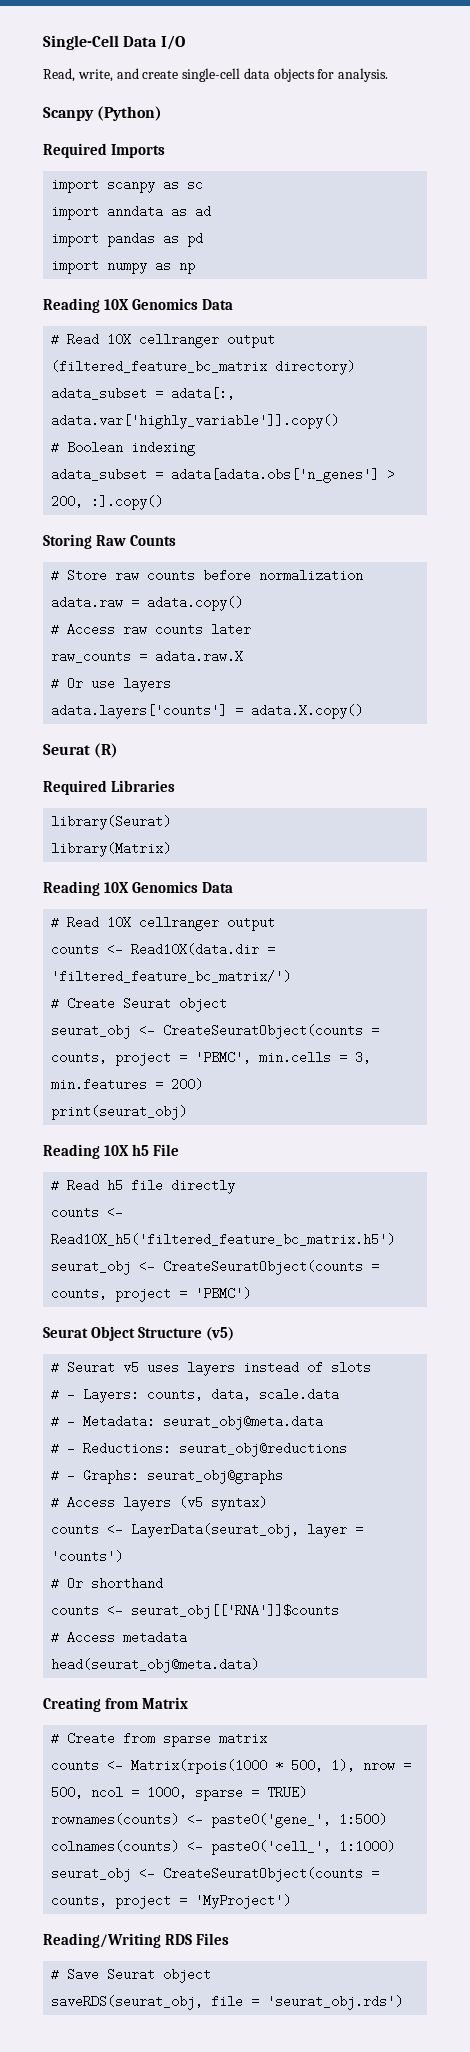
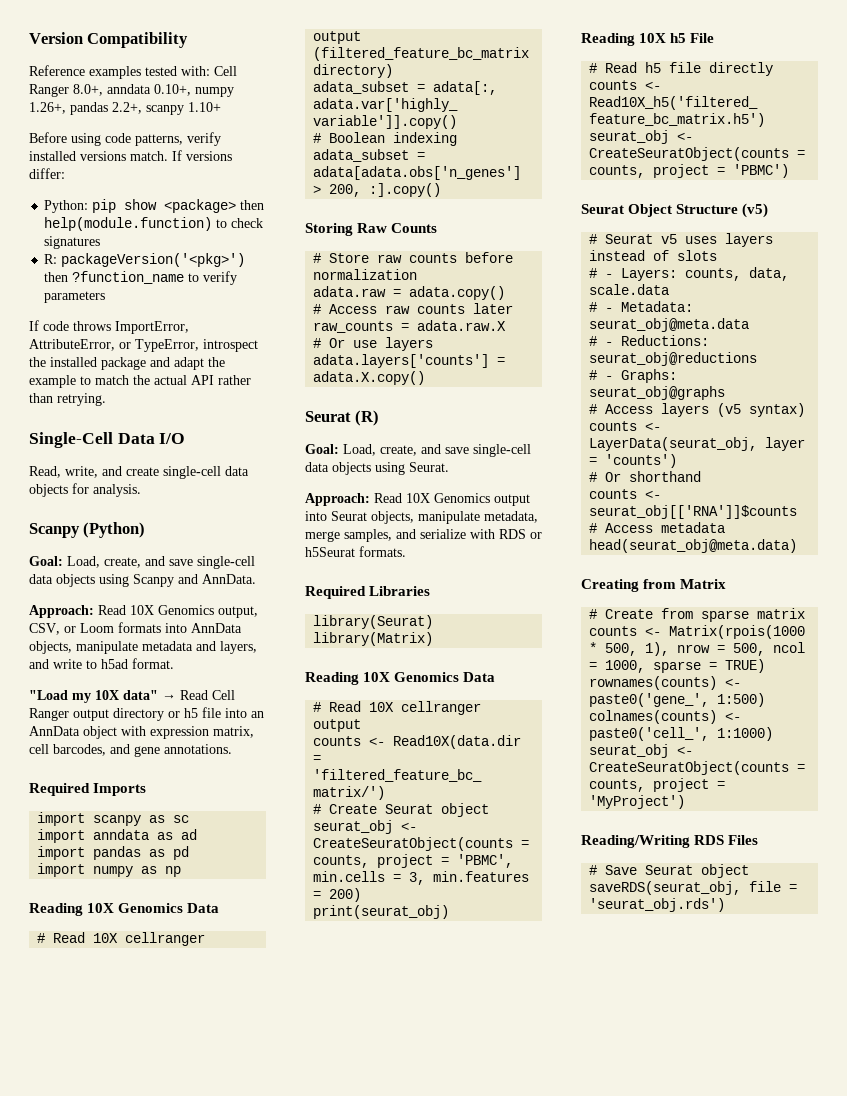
+ Version Compatibility
+ Reference examples tested with: Cell Ranger 8.0+, anndata 0.10+, numpy 1.26+, pandas 2.2+, scanpy 1.10+
+ Before using code patterns, verify installed versions match. If versions differ:
+ Python: pip show <package> then help(module.function) to check signatures
+ R: packageVersion('<pkg>') then ?function_name to verify parameters
+ If code throws ImportError, AttributeError, or TypeError, introspect the installed package and adapt the example to match the actual API rather than retrying.
+ Goal: Load, create, and save single-cell data objects using Scanpy and AnnData.
+ Approach: Read 10X Genomics output, CSV, or Loom formats into AnnData objects, manipulate metadata and layers, and write to h5ad format.
+ "Load my 10X data" → Read Cell Ranger output directory or h5 file into an AnnData object with expression matrix, cell barcodes, and gene annotations.
+ Goal: Load, create, and save single-cell data objects using Seurat.
+ Approach: Read 10X Genomics output into Seurat objects, manipulate metadata, merge samples, and serialize with RDS or h5Seurat formats.

